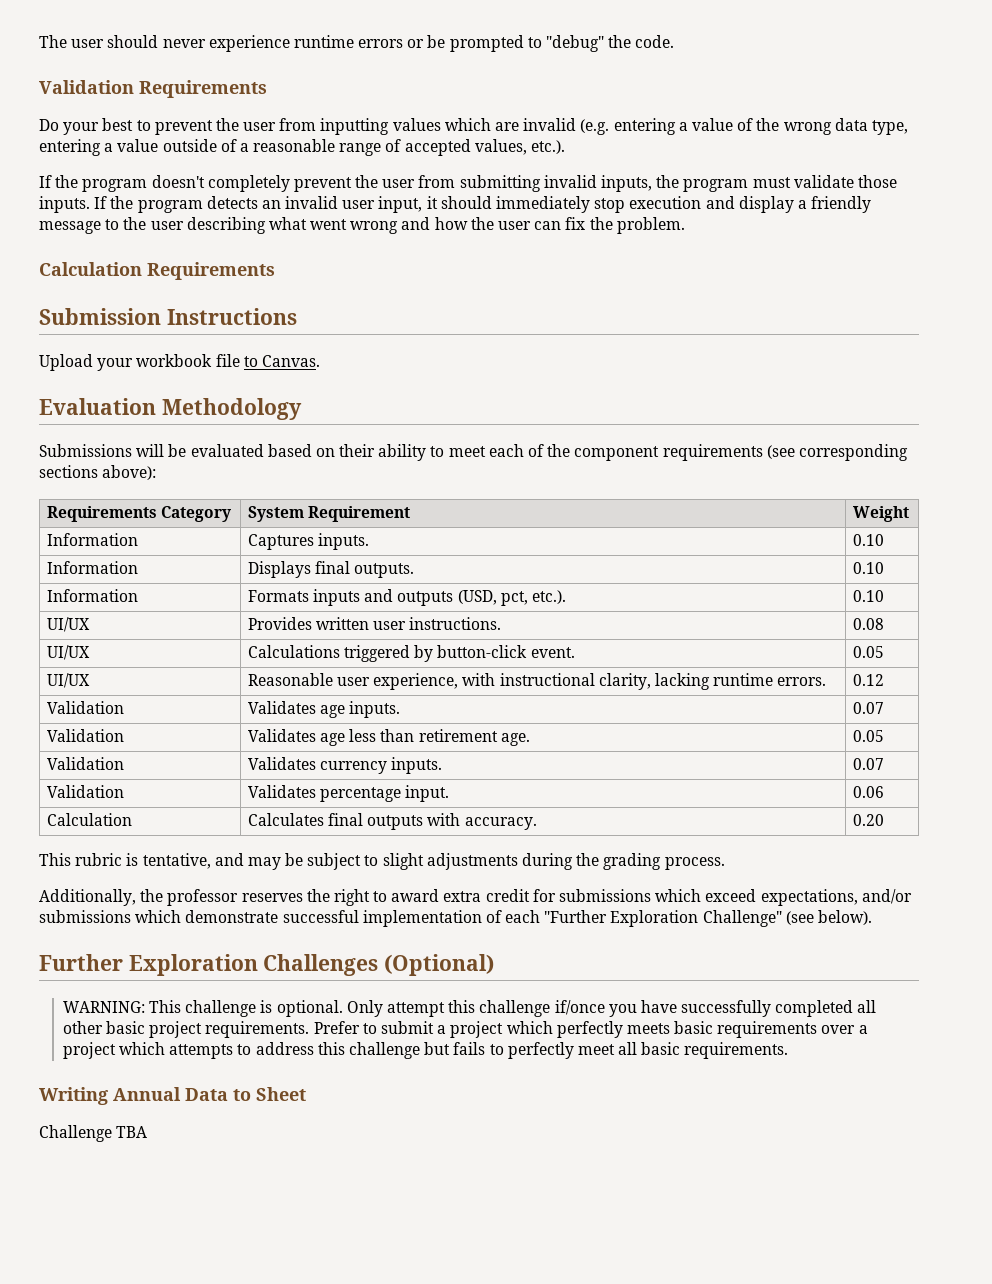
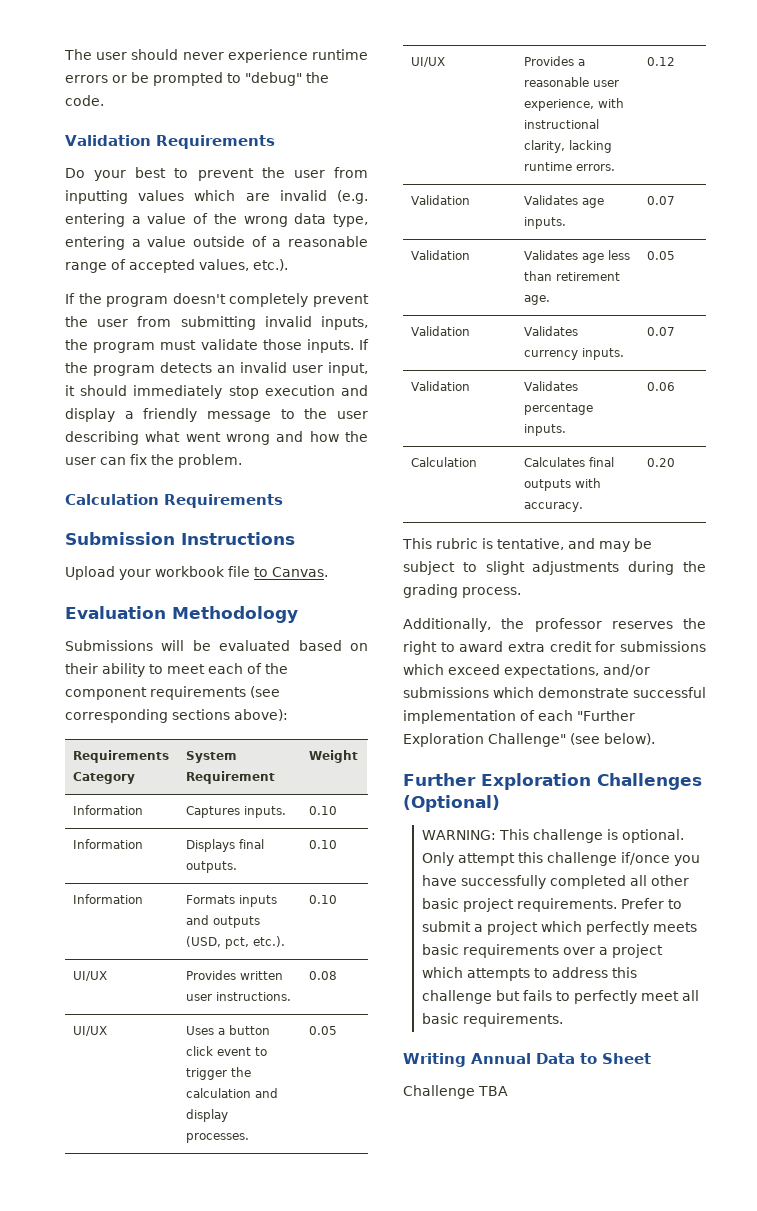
- UI/UX | Calculations triggered by button-click event. | 0.05
+ UI/UX | Uses a button click event to trigger the calculation and display processes. | 0.05
- UI/UX | Reasonable user experience, with instructional clarity, lacking runtime errors. | 0.12
+ UI/UX | Provides a reasonable user experience, with instructional clarity, lacking runtime errors. | 0.12
- Validation | Validates percentage input. | 0.06
+ Validation | Validates percentage inputs. | 0.06

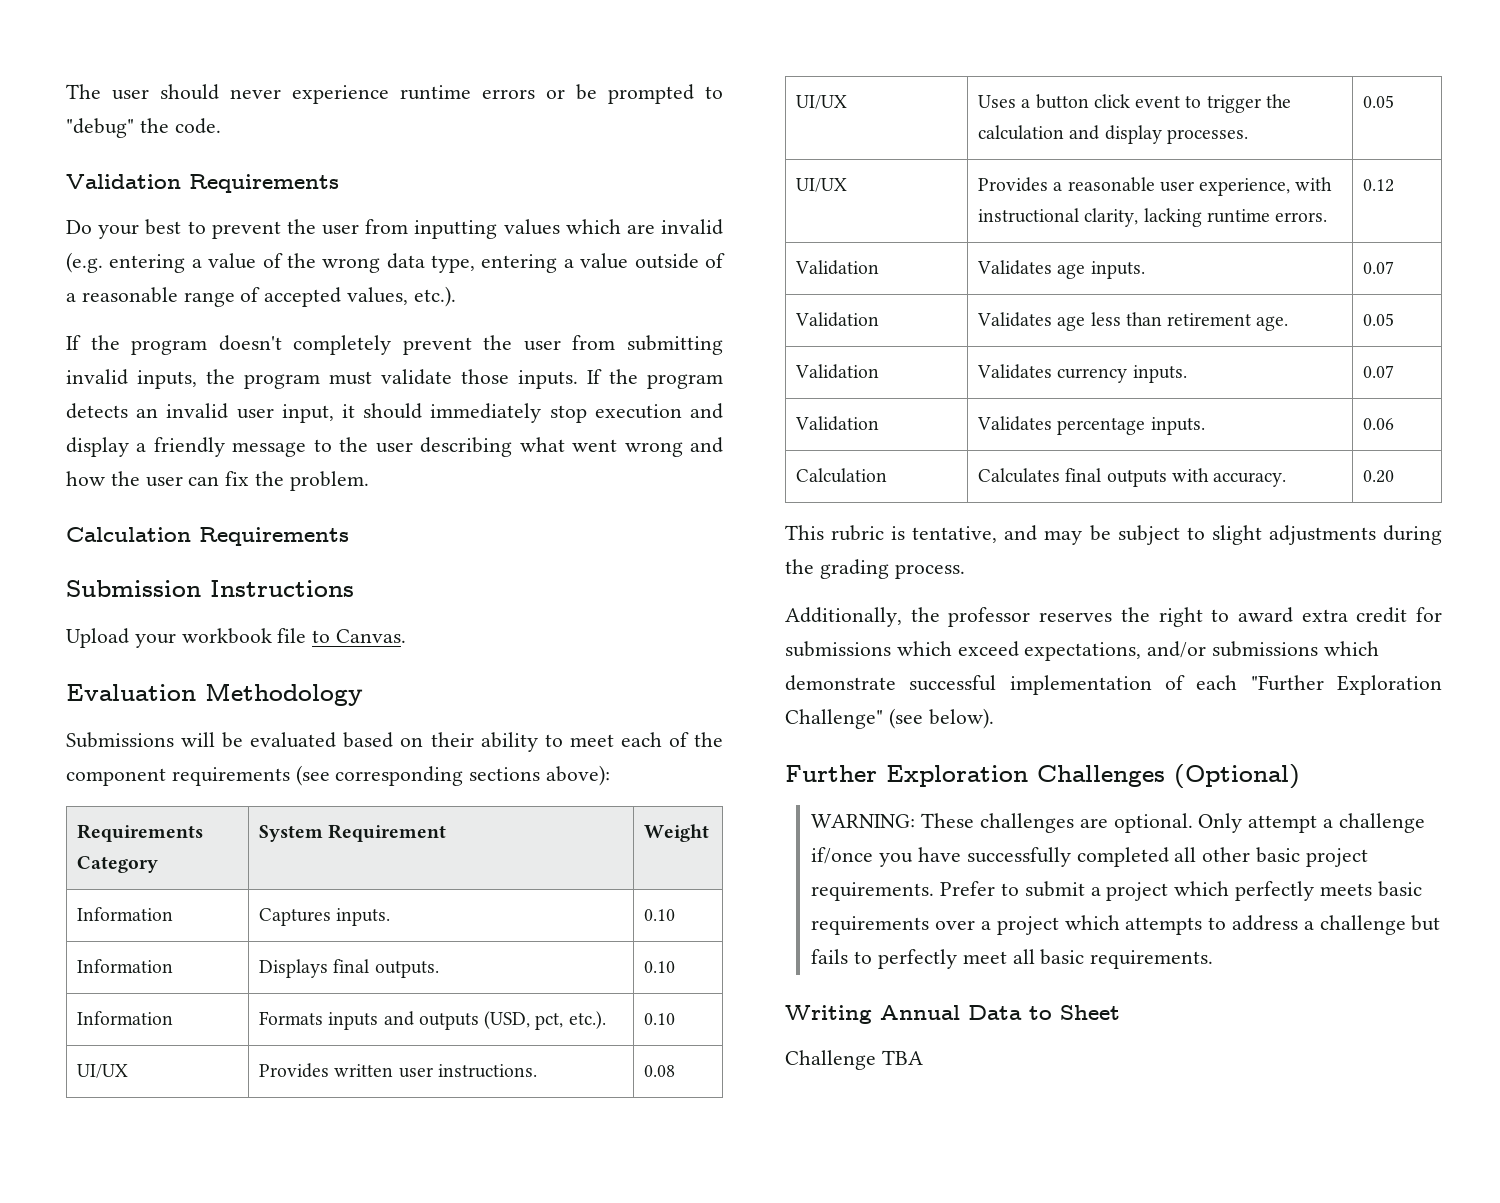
- WARNING: This challenge is optional.
+ WARNING: These challenges are optional.
- Only attempt this challenge if/once you have successfully completed all other basic project requirements.
+ Only attempt a challenge if/once you have successfully completed all other basic project requirements.
- Prefer to submit a project which perfectly meets basic requirements over a project which attempts to address this challenge but fails to perfectly meet all basic requirements.
+ Prefer to submit a project which perfectly meets basic requirements over a project which attempts to address a challenge but fails to perfectly meet all basic requirements.

